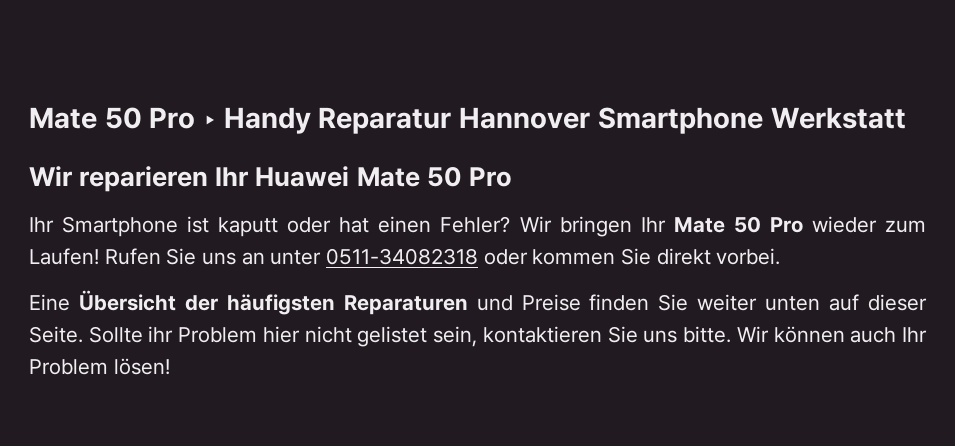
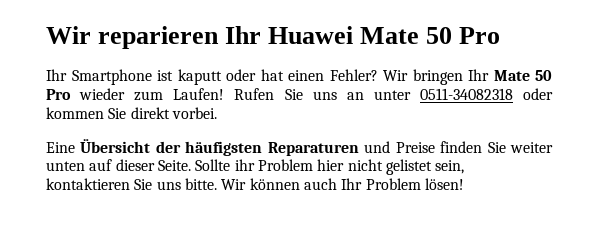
- Mate 50 Pro ‣ Handy Reparatur Hannover Smartphone Werkstatt

